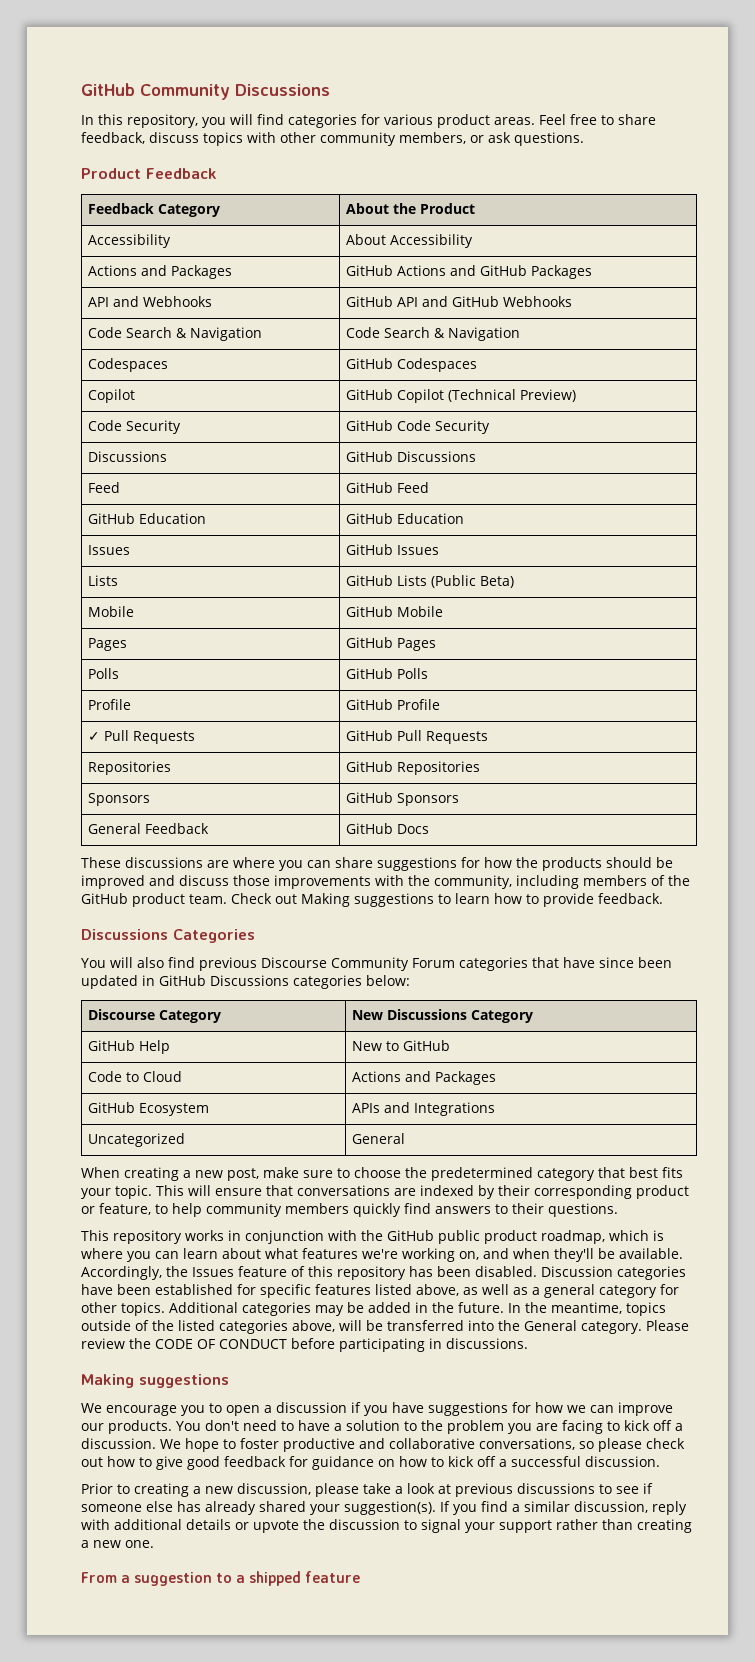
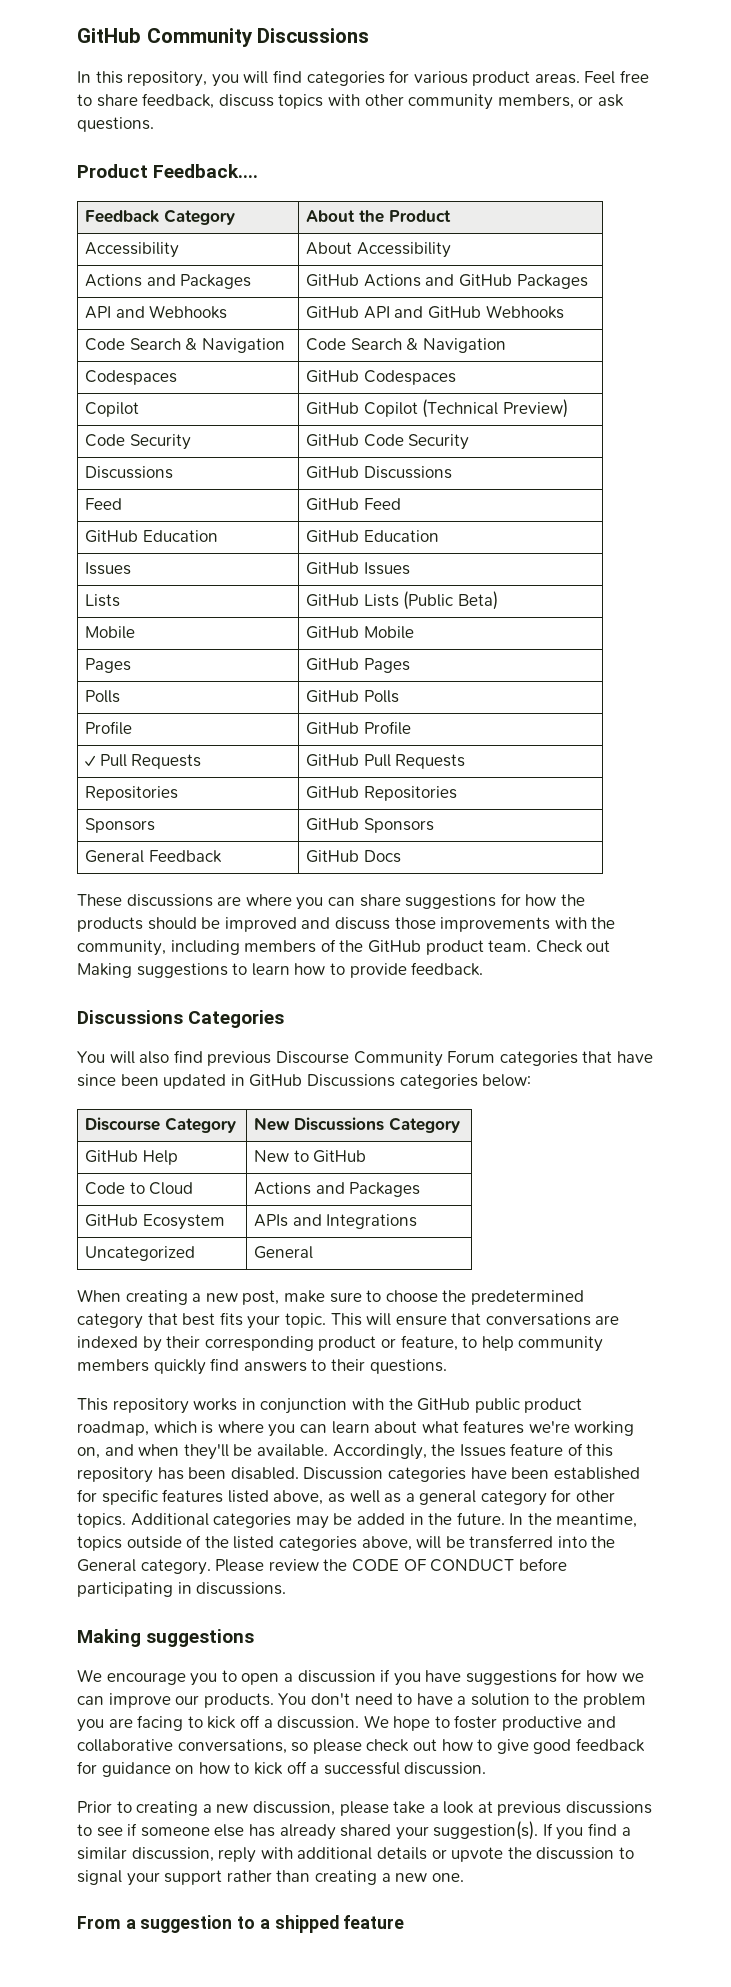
- Product Feedback
+ Product Feedback....

